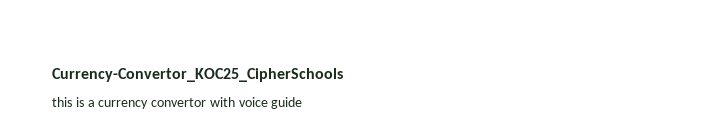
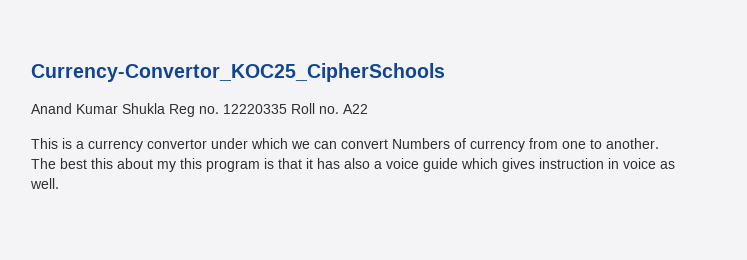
- this is a currency convertor with voice guide
+ Anand Kumar Shukla Reg no. 12220335 Roll no. A22
+ This is a currency convertor under which we can convert Numbers of currency from one to another. The best this about my this program is that it has also a voice guide which gives instruction in voice as well.

